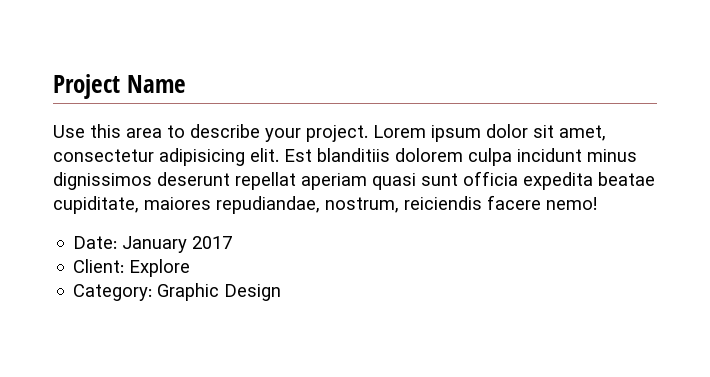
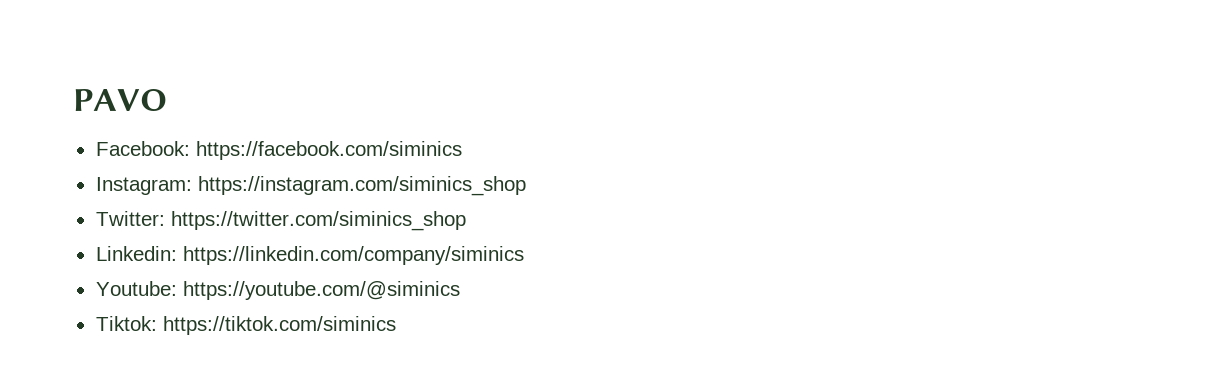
- Project Name
- Use this area to describe your project. Lorem ipsum dolor sit amet, consectetur adipisicing elit. Est blanditiis dolorem culpa incidunt minus dignissimos deserunt repellat aperiam quasi sunt officia expedita beatae cupiditate, maiores repudiandae, nostrum, reiciendis facere nemo!
- Date: January 2017
- Client: Explore
- Category: Graphic Design
+ PAVO
+ Facebook: https://facebook.com/siminics
+ Instagram: https://instagram.com/siminics_shop
+ Twitter: https://twitter.com/siminics_shop
+ Linkedin: https://linkedin.com/company/siminics
+ Youtube: https://youtube.com/@siminics
+ Tiktok: https://tiktok.com/siminics

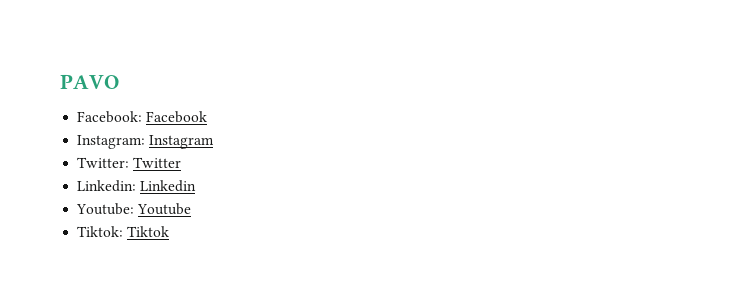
- Facebook: https://facebook.com/siminics
+ Facebook: Facebook
- Instagram: https://instagram.com/siminics_shop
+ Instagram: Instagram
- Twitter: https://twitter.com/siminics_shop
+ Twitter: Twitter
- Linkedin: https://linkedin.com/company/siminics
+ Linkedin: Linkedin
- Youtube: https://youtube.com/@siminics
+ Youtube: Youtube
- Tiktok: https://tiktok.com/siminics
+ Tiktok: Tiktok

